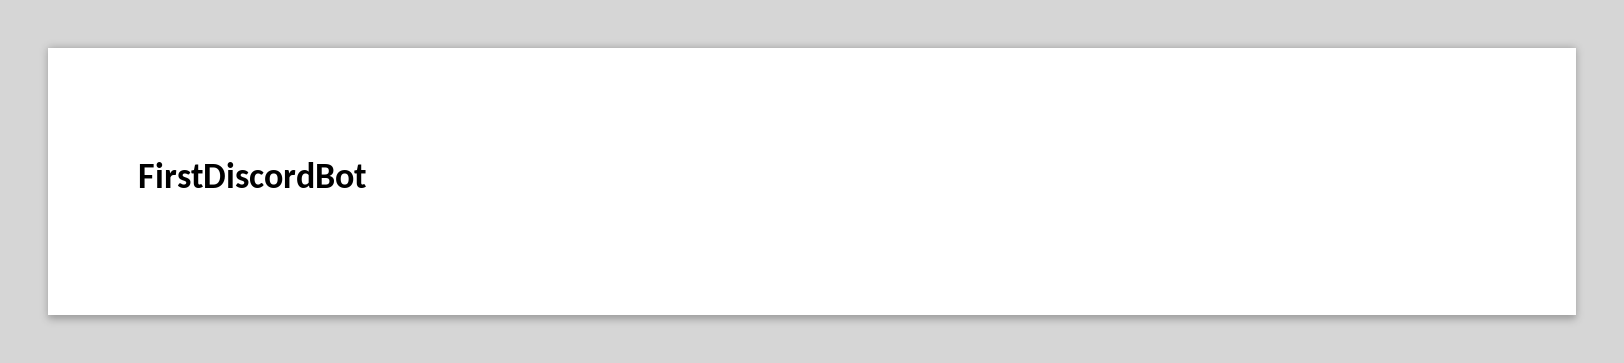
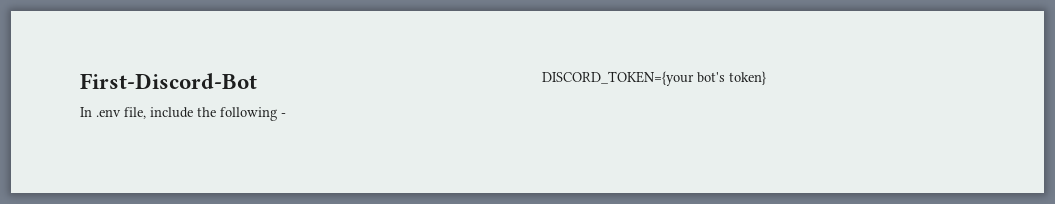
- FirstDiscordBot
+ First-Discord-Bot
+ In .env file, include the following -
+ DISCORD_TOKEN={your bot's token}

